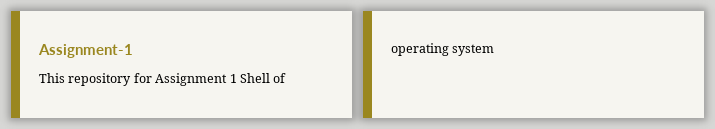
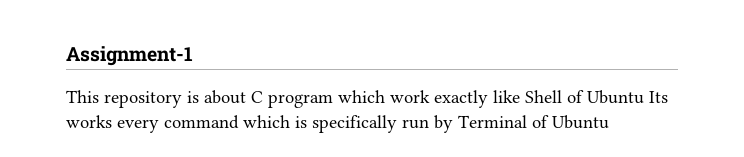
- This repository for Assignment 1 Shell of operating system
+ This repository is about C program which work exactly like Shell of Ubuntu Its works every command which is specifically run by Terminal of Ubuntu

